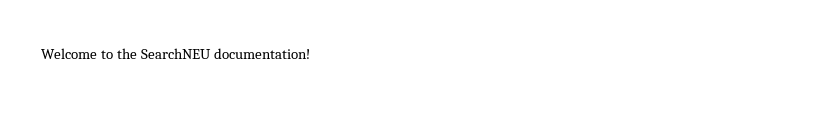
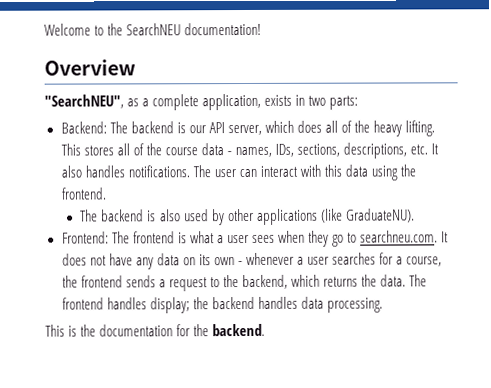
+ Overview
+ "SearchNEU", as a complete application, exists in two parts:
+ Backend: The backend is our API server, which does all of the heavy lifting. This stores all of the course data - names, IDs, sections, descriptions, etc. It also handles notifications. The user can interact with this data using the frontend.
+ The backend is also used by other applications (like GraduateNU).
+ Frontend: The frontend is what a user sees when they go to searchneu.com. It does not have any data on its own - whenever a user searches for a course, the frontend sends a request to the backend, which returns the data. The frontend handles display; the backend handles data processing.
+ This is the documentation for the backend.

